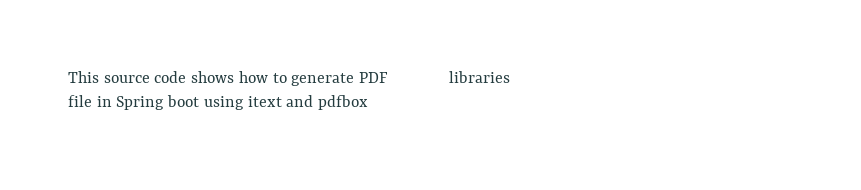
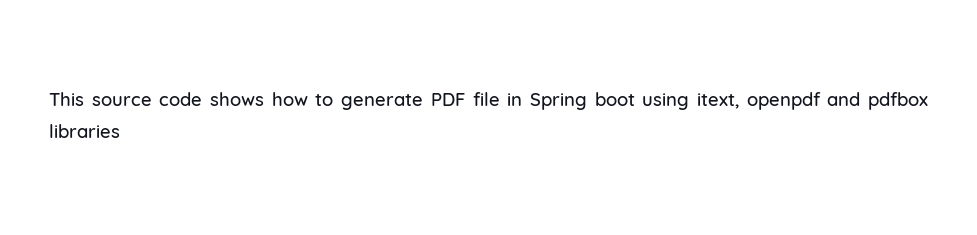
- This source code shows how to generate PDF file in Spring boot using itext and pdfbox libraries
+ This source code shows how to generate PDF file in Spring boot using itext, openpdf and pdfbox libraries

